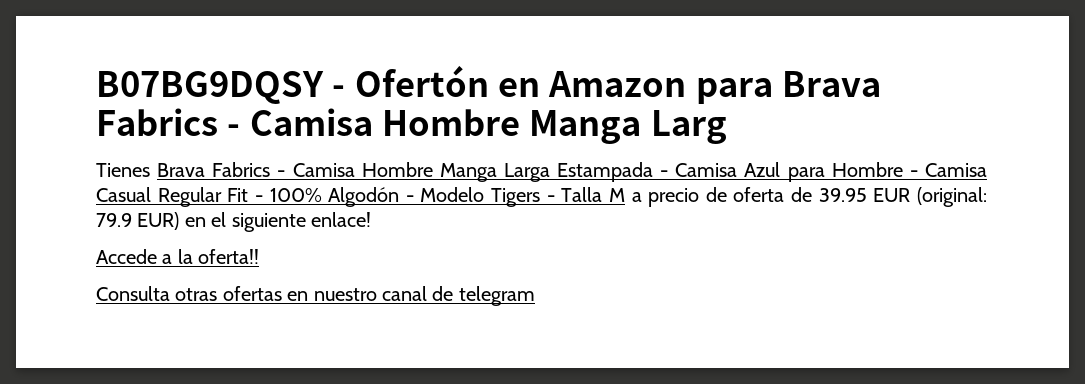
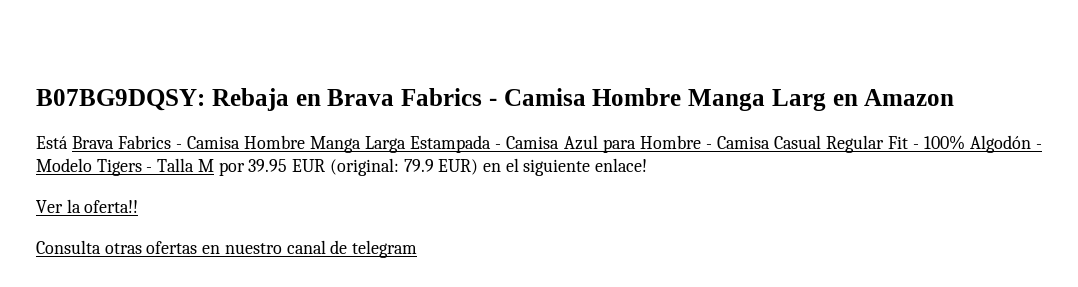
- B07BG9DQSY - Ofertón en Amazon para Brava Fabrics - Camisa Hombre Manga Larg
- Tienes Brava Fabrics - Camisa Hombre Manga Larga Estampada - Camisa Azul para Hombre - Camisa Casual Regular Fit - 100% Algodón - Modelo Tigers - Talla M a precio de oferta de 39.95 EUR (original: 79.9 EUR) en el siguiente enlace!
+ B07BG9DQSY: Rebaja en Brava Fabrics - Camisa Hombre Manga Larg en Amazon
+ Está Brava Fabrics - Camisa Hombre Manga Larga Estampada - Camisa Azul para Hombre - Camisa Casual Regular Fit - 100% Algodón - Modelo Tigers - Talla M por 39.95 EUR (original: 79.9 EUR) en el siguiente enlace!
- Accede a la oferta!!
+ Ver la oferta!!

